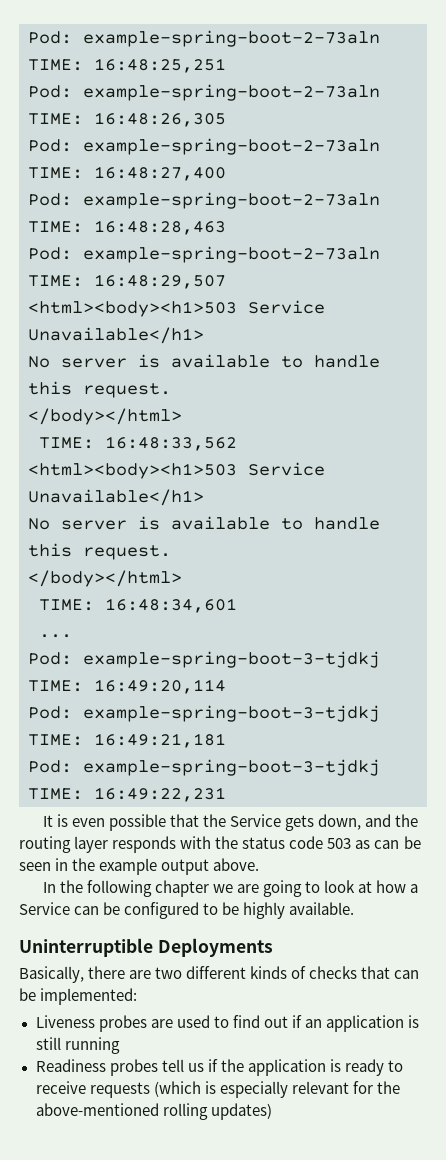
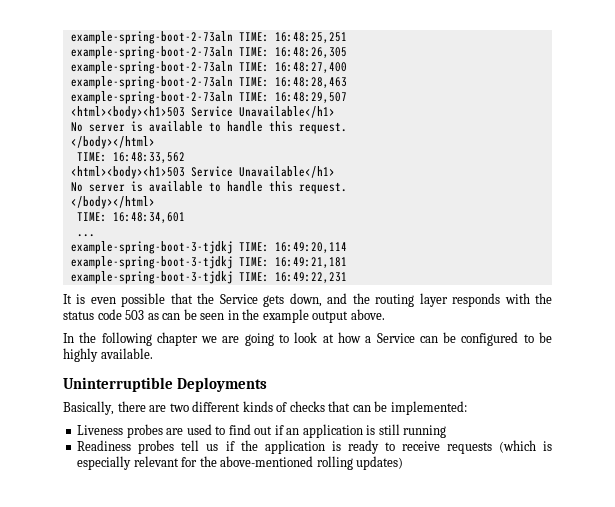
- Pod: example-spring-boot-2-73aln TIME: 16:48:25,251
+ example-spring-boot-2-73aln TIME: 16:48:25,251
- Pod: example-spring-boot-2-73aln TIME: 16:48:26,305
+ example-spring-boot-2-73aln TIME: 16:48:26,305
- Pod: example-spring-boot-2-73aln TIME: 16:48:27,400
+ example-spring-boot-2-73aln TIME: 16:48:27,400
- Pod: example-spring-boot-2-73aln TIME: 16:48:28,463
+ example-spring-boot-2-73aln TIME: 16:48:28,463
- Pod: example-spring-boot-2-73aln TIME: 16:48:29,507
+ example-spring-boot-2-73aln TIME: 16:48:29,507
- Pod: example-spring-boot-3-tjdkj TIME: 16:49:20,114
+ example-spring-boot-3-tjdkj TIME: 16:49:20,114
- Pod: example-spring-boot-3-tjdkj TIME: 16:49:21,181
+ example-spring-boot-3-tjdkj TIME: 16:49:21,181
- Pod: example-spring-boot-3-tjdkj TIME: 16:49:22,231
+ example-spring-boot-3-tjdkj TIME: 16:49:22,231

